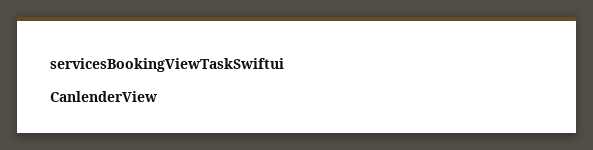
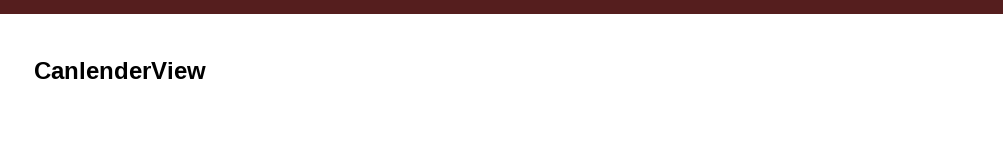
- servicesBookingViewTaskSwiftui

